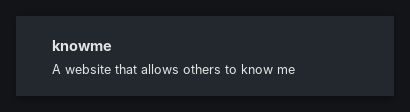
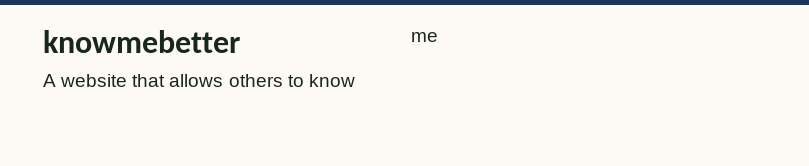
- knowme
+ knowmebetter

